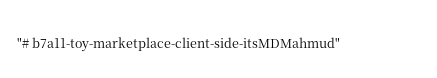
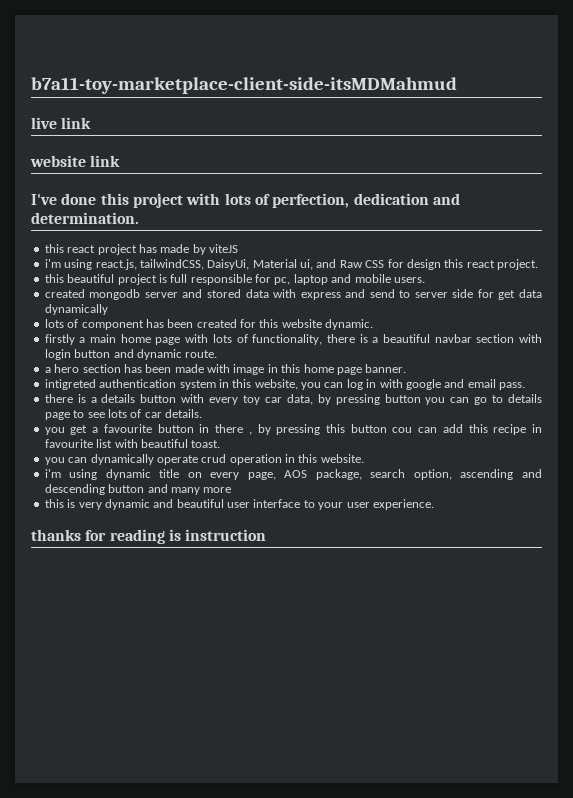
- "# b7a11-toy-marketplace-client-side-itsMDMahmud"
+ b7a11-toy-marketplace-client-side-itsMDMahmud
+ live link
+ website link
+ I've done this project with lots of perfection, dedication and determination.
+ this react project has made by viteJS
+ i'm using react.js, tailwindCSS, DaisyUi, Material ui, and Raw CSS for design this react project.
+ this beautiful project is full responsible for pc, laptop and mobile users.
+ created mongodb server and stored data with express and send to server side for get data dynamically
+ lots of component has been created for this website dynamic.
+ firstly a main home page with lots of functionality, there is a beautiful navbar section with login button and dynamic route.
+ a hero section has been made with image in this home page banner.
+ intigreted authentication system in this website, you can log in with google and email pass.
+ there is a details button with every toy car data, by pressing button you can go to details page to see lots of car details.
+ you get a favourite button in there , by pressing this button cou can add this recipe in favourite list with beautiful toast.
+ you can dynamically operate crud operation in this website.
+ i'm using dynamic title on every page, AOS package, search option, ascending and descending button and many more
+ this is very dynamic and beautiful user interface to your user experience.
+ thanks for reading is instruction

